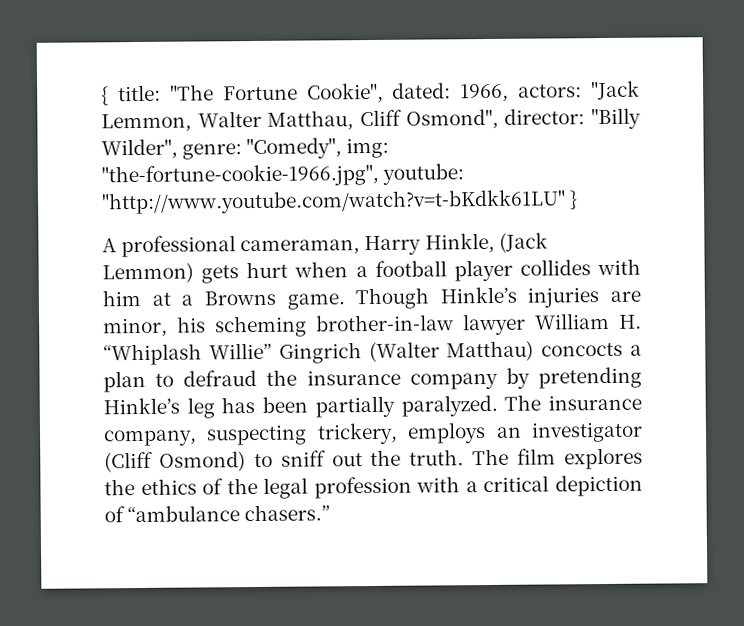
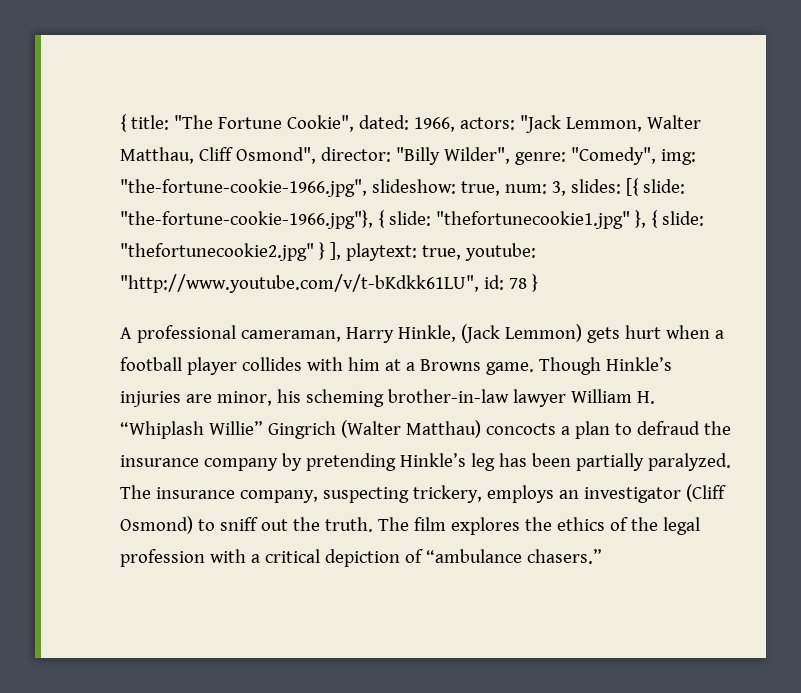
- { title: "The Fortune Cookie", dated: 1966, actors: "Jack Lemmon, Walter Matthau, Cliff Osmond", director: "Billy Wilder", genre: "Comedy", img: "the-fortune-cookie-1966.jpg", youtube: "http://www.youtube.com/watch?v=t-bKdkk61LU" }
+ { title: "The Fortune Cookie", dated: 1966, actors: "Jack Lemmon, Walter Matthau, Cliff Osmond", director: "Billy Wilder", genre: "Comedy", img: "the-fortune-cookie-1966.jpg", slideshow: true, num: 3, slides: [{ slide: "the-fortune-cookie-1966.jpg"}, { slide: "thefortunecookie1.jpg" }, { slide: "thefortunecookie2.jpg" } ], playtext: true, youtube: "http://www.youtube.com/v/t-bKdkk61LU", id: 78 }

